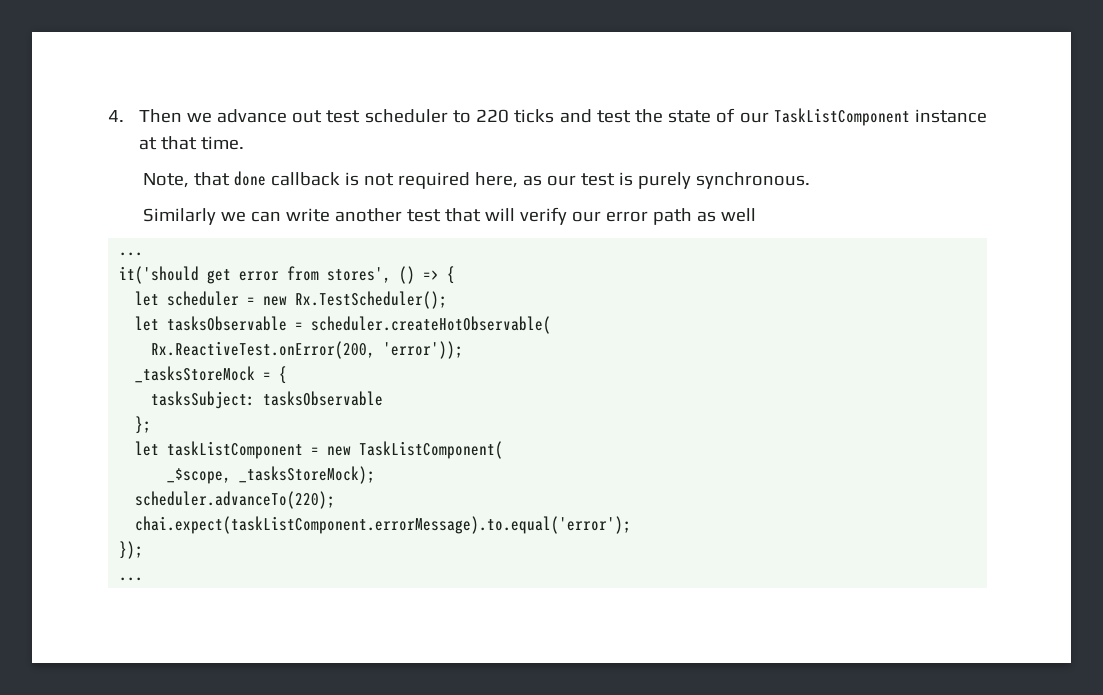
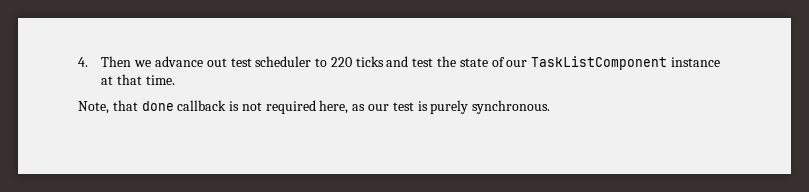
- Similarly we can write another test that will verify our error path as well
- ...
- it('should get error from stores', () => {
- let scheduler = new Rx.TestScheduler();
- let tasksObservable = scheduler.createHotObservable(
- Rx.ReactiveTest.onError(200, 'error'));
- _tasksStoreMock = {
- tasksSubject: tasksObservable
- };
- let taskListComponent = new TaskListComponent(
- _$scope, _tasksStoreMock);
- scheduler.advanceTo(220);
- chai.expect(taskListComponent.errorMessage).to.equal('error');
- });
- ...

